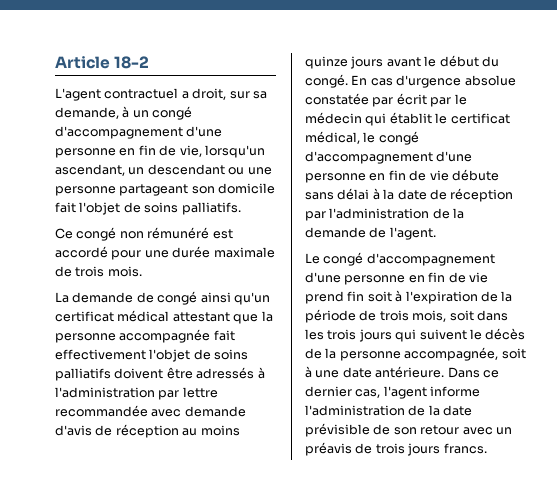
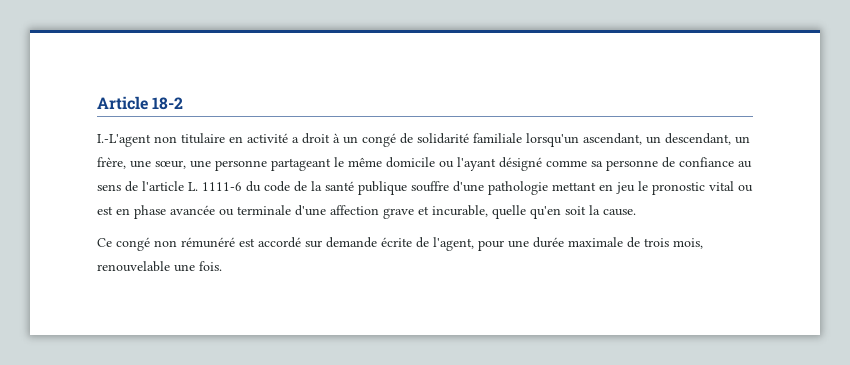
- L'agent contractuel a droit, sur sa demande, à un congé d'accompagnement d'une personne en fin de vie, lorsqu'un ascendant, un descendant ou une personne partageant son domicile fait l'objet de soins palliatifs.
+ I.-L'agent non titulaire en activité a droit à un congé de solidarité familiale lorsqu'un ascendant, un descendant, un frère, une sœur, une personne partageant le même domicile ou l'ayant désigné comme sa personne de confiance au sens de l'article L. 1111-6 du code de la santé publique souffre d'une pathologie mettant en jeu le pronostic vital ou est en phase avancée ou terminale d'une affection grave et incurable, quelle qu'en soit la cause.
- Ce congé non rémunéré est accordé pour une durée maximale de trois mois.
- La demande de congé ainsi qu'un certificat médical attestant que la personne accompagnée fait effectivement l'objet de soins palliatifs doivent être adressés à l'administration par lettre recommandée avec demande d'avis de réception au moins quinze jours avant le début du congé. En cas d'urgence absolue constatée par écrit par le médecin qui établit le certificat médical, le congé d'accompagnement d'une personne en fin de vie débute sans délai à la date de réception par l'administration de la demande de l'agent.
- Le congé d'accompagnement d'une personne en fin de vie prend fin soit à l'expiration de la période de trois mois, soit dans les trois jours qui suivent le décès de la personne accompagnée, soit à une date antérieure. Dans ce dernier cas, l'agent informe l'administration de la date prévisible de son retour avec un préavis de trois jours francs.
+ Ce congé non rémunéré est accordé sur demande écrite de l'agent, pour une durée maximale de trois mois, renouvelable une fois.

